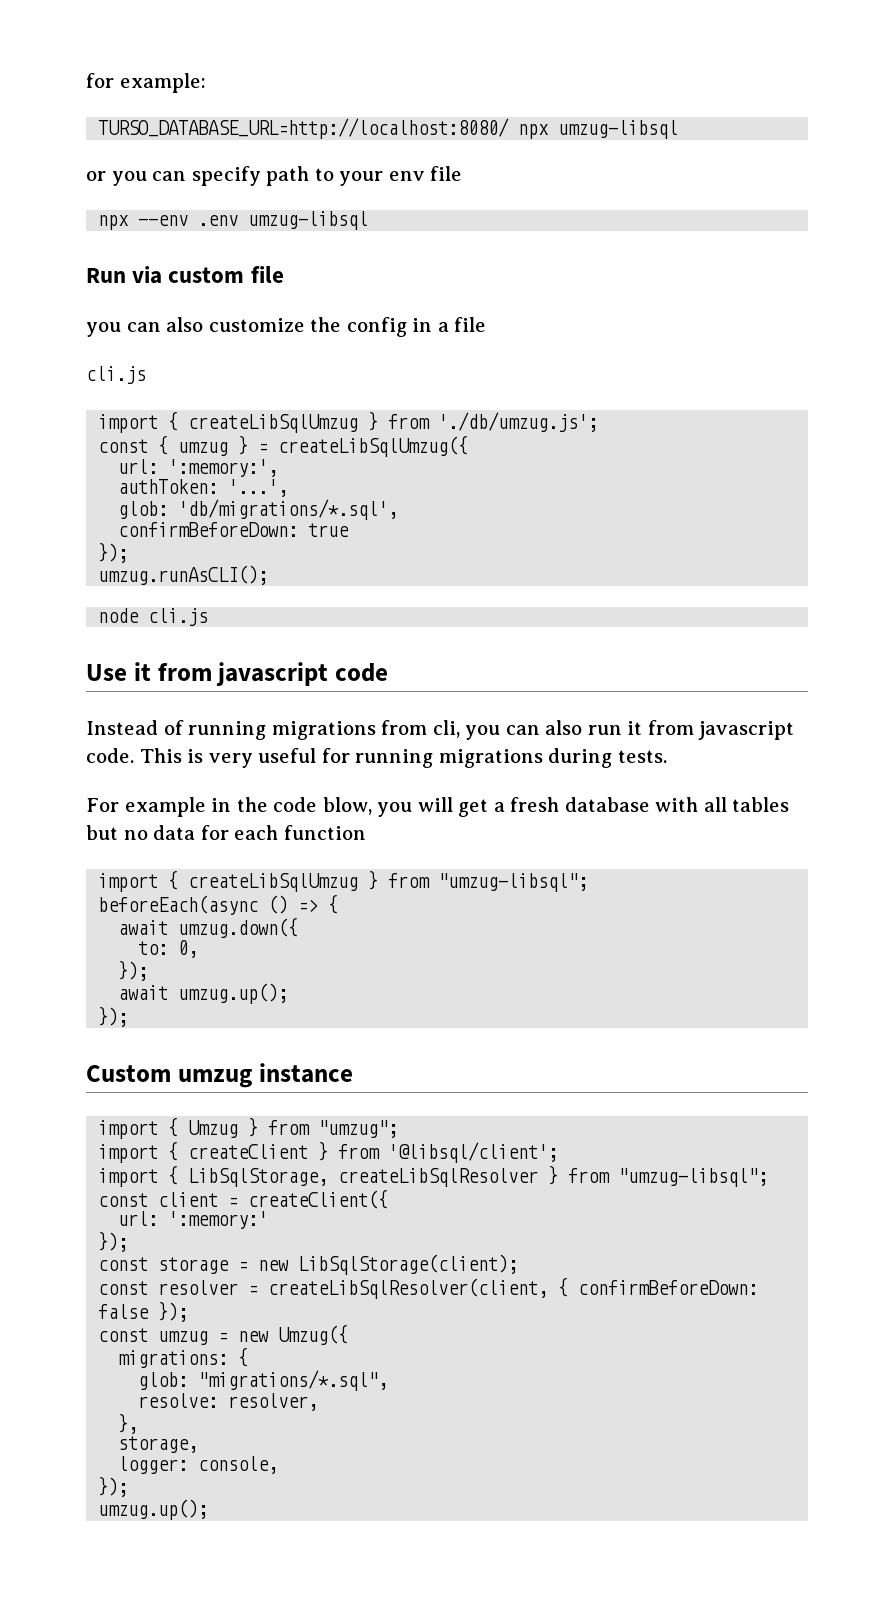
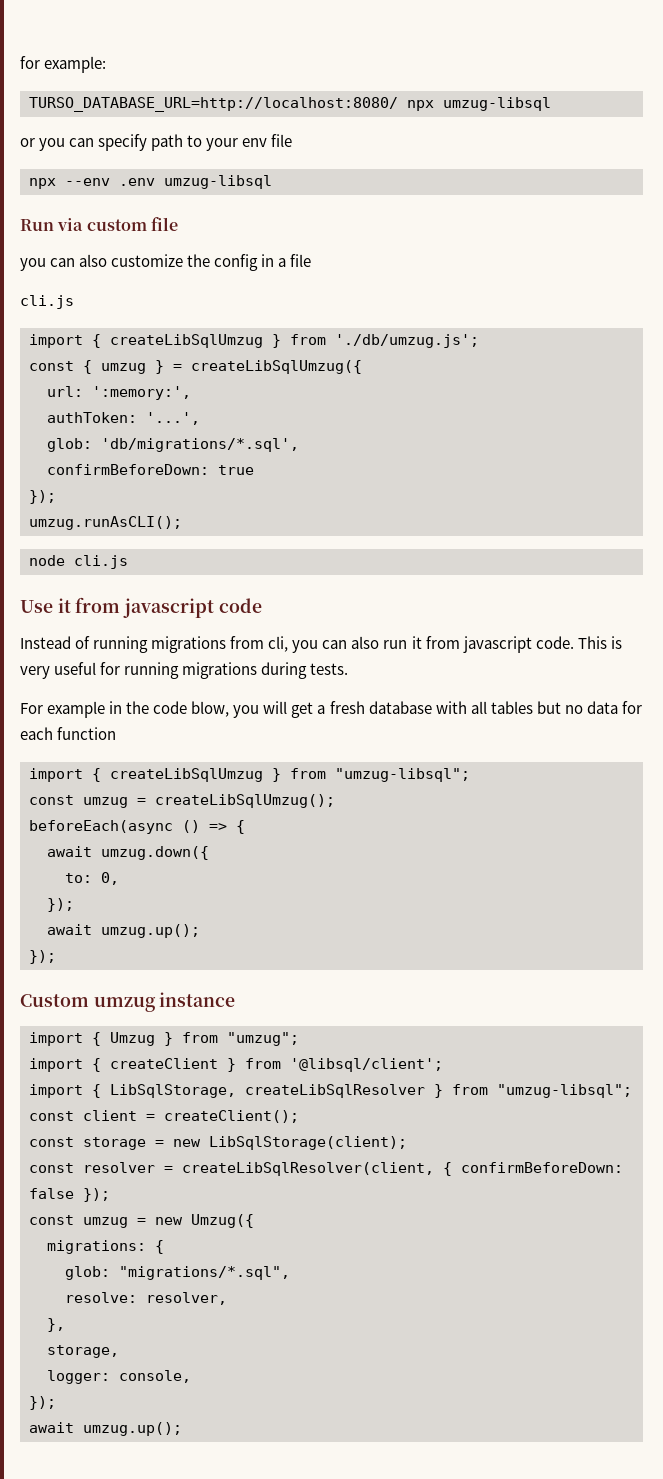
+ const umzug = createLibSqlUmzug();
- const client = createClient({
- url: ':memory:'
- });
+ const client = createClient();
  logger: console,
  });
- umzug.up();
+ await umzug.up();

